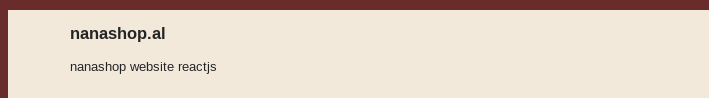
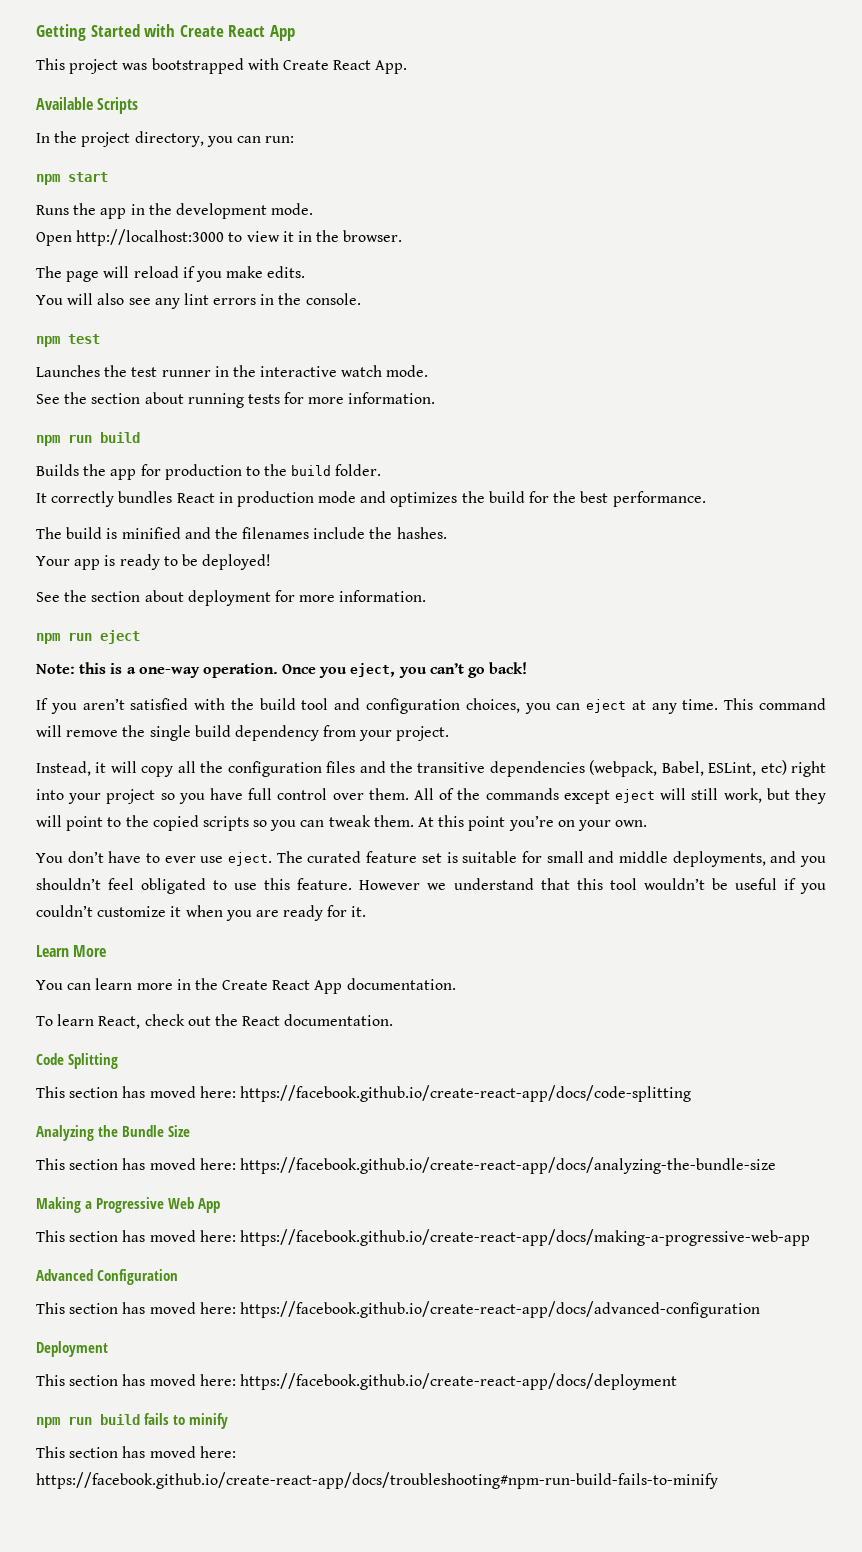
- nanashop.al
- nanashop website reactjs
+ Getting Started with Create React App
+ This project was bootstrapped with Create React App.
+ Available Scripts
+ In the project directory, you can run:
+ npm start
+ Runs the app in the development mode.
+ Open http://localhost:3000 to view it in the browser.
+ The page will reload if you make edits.
+ You will also see any lint errors in the console.
+ npm test
+ Launches the test runner in the interactive watch mode.
+ See the section about running tests for more information.
+ npm run build
+ Builds the app for production to the build folder.
+ It correctly bundles React in production mode and optimizes the build for the best performance.
+ The build is minified and the filenames include the hashes.
+ Your app is ready to be deployed!
+ See the section about deployment for more information.
+ npm run eject
+ Note: this is a one-way operation. Once you eject, you can’t go back!
+ If you aren’t satisfied with the build tool and configuration choices, you can eject at any time. This command will remove the single build dependency from your project.
+ Instead, it will copy all the configuration files and the transitive dependencies (webpack, Babel, ESLint, etc) right into your project so you have full control over them. All of the commands except eject will still work, but they will point to the copied scripts so you can tweak them. At this point you’re on your own.
+ You don’t have to ever use eject. The curated feature set is suitable for small and middle deployments, and you shouldn’t feel obligated to use this feature. However we understand that this tool wouldn’t be useful if you couldn’t customize it when you are ready for it.
+ Learn More
+ You can learn more in the Create React App documentation.
+ To learn React, check out the React documentation.
+ Code Splitting
+ This section has moved here: https://facebook.github.io/create-react-app/docs/code-splitting
+ Analyzing the Bundle Size
+ This section has moved here: https://facebook.github.io/create-react-app/docs/analyzing-the-bundle-size
+ Making a Progressive Web App
+ This section has moved here: https://facebook.github.io/create-react-app/docs/making-a-progressive-web-app
+ Advanced Configuration
+ This section has moved here: https://facebook.github.io/create-react-app/docs/advanced-configuration
+ Deployment
+ This section has moved here: https://facebook.github.io/create-react-app/docs/deployment
+ npm run build fails to minify
+ This section has moved here: https://facebook.github.io/create-react-app/docs/troubleshooting#npm-run-build-fails-to-minify

